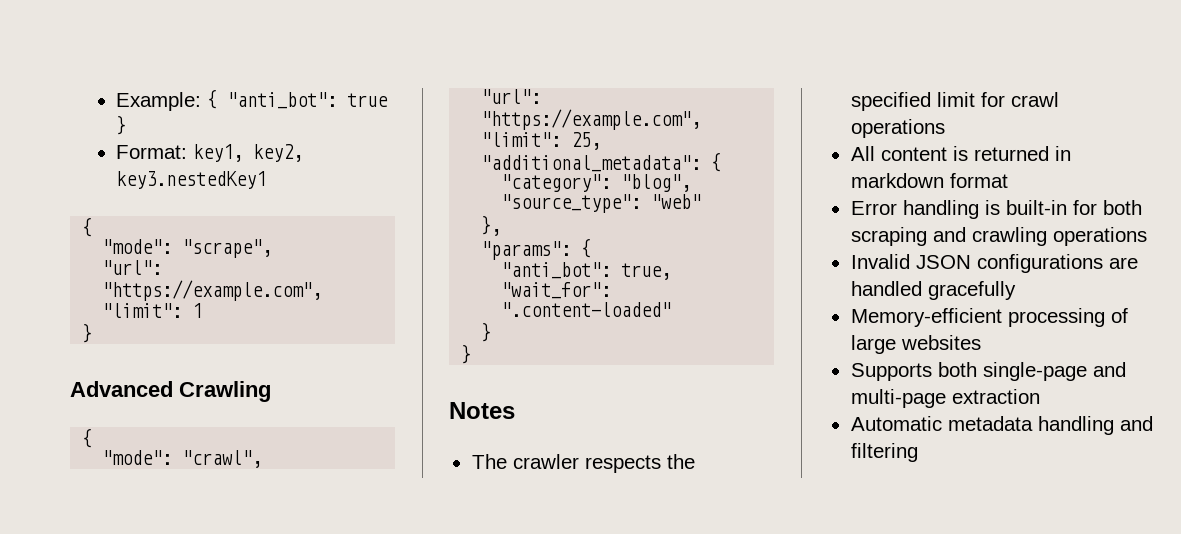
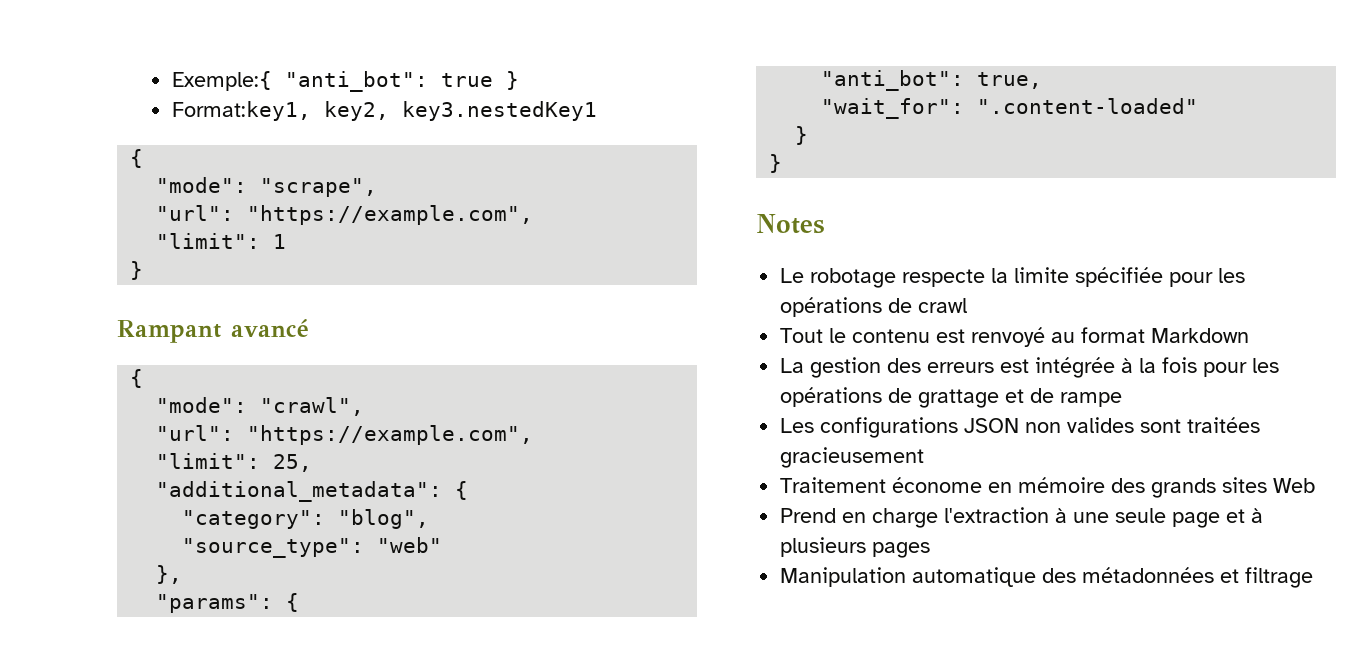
- Example: { "anti_bot": true }
+ Exemple:{ "anti_bot": true }
- Format: key1, key2, key3.nestedKey1
+ Format:key1, key2, key3.nestedKey1
- Advanced Crawling
+ Rampant avancé
- The crawler respects the specified limit for crawl operations
- All content is returned in markdown format
- Error handling is built-in for both scraping and crawling operations
- Invalid JSON configurations are handled gracefully
- Memory-efficient processing of large websites
- Supports both single-page and multi-page extraction
- Automatic metadata handling and filtering
+ Le robotage respecte la limite spécifiée pour les opérations de crawl
+ Tout le contenu est renvoyé au format Markdown
+ La gestion des erreurs est intégrée à la fois pour les opérations de grattage et de rampe
+ Les configurations JSON non valides sont traitées gracieusement
+ Traitement économe en mémoire des grands sites Web
+ Prend en charge l'extraction à une seule page et à plusieurs pages
+ Manipulation automatique des métadonnées et filtrage

